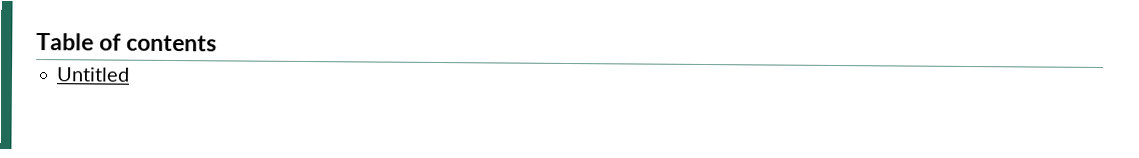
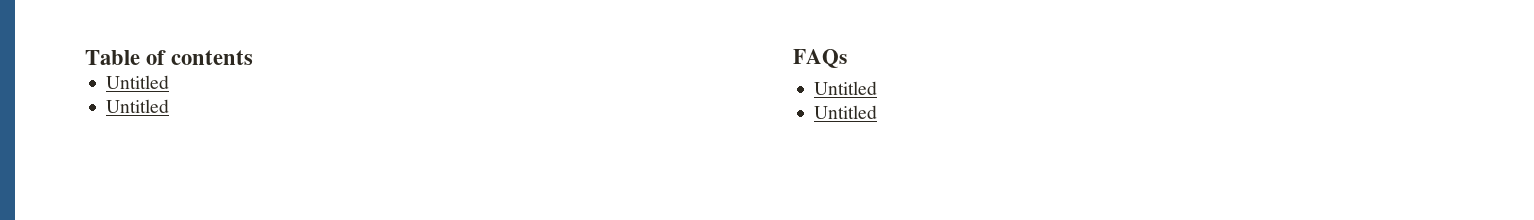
  Table of contents
+ Untitled
+ Untitled
+ FAQs
+ Untitled

